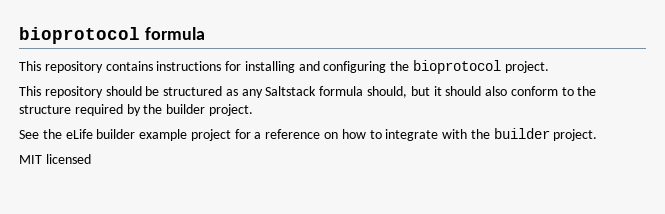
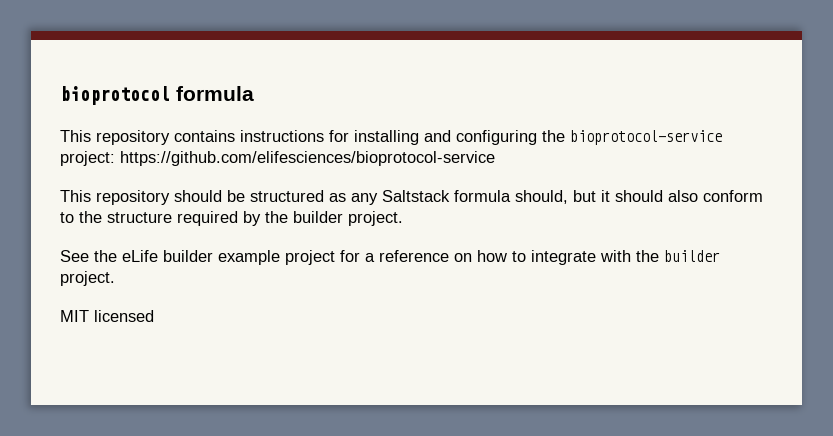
- This repository contains instructions for installing and configuring the bioprotocol project.
+ This repository contains instructions for installing and configuring the bioprotocol-service project: https://github.com/elifesciences/bioprotocol-service

